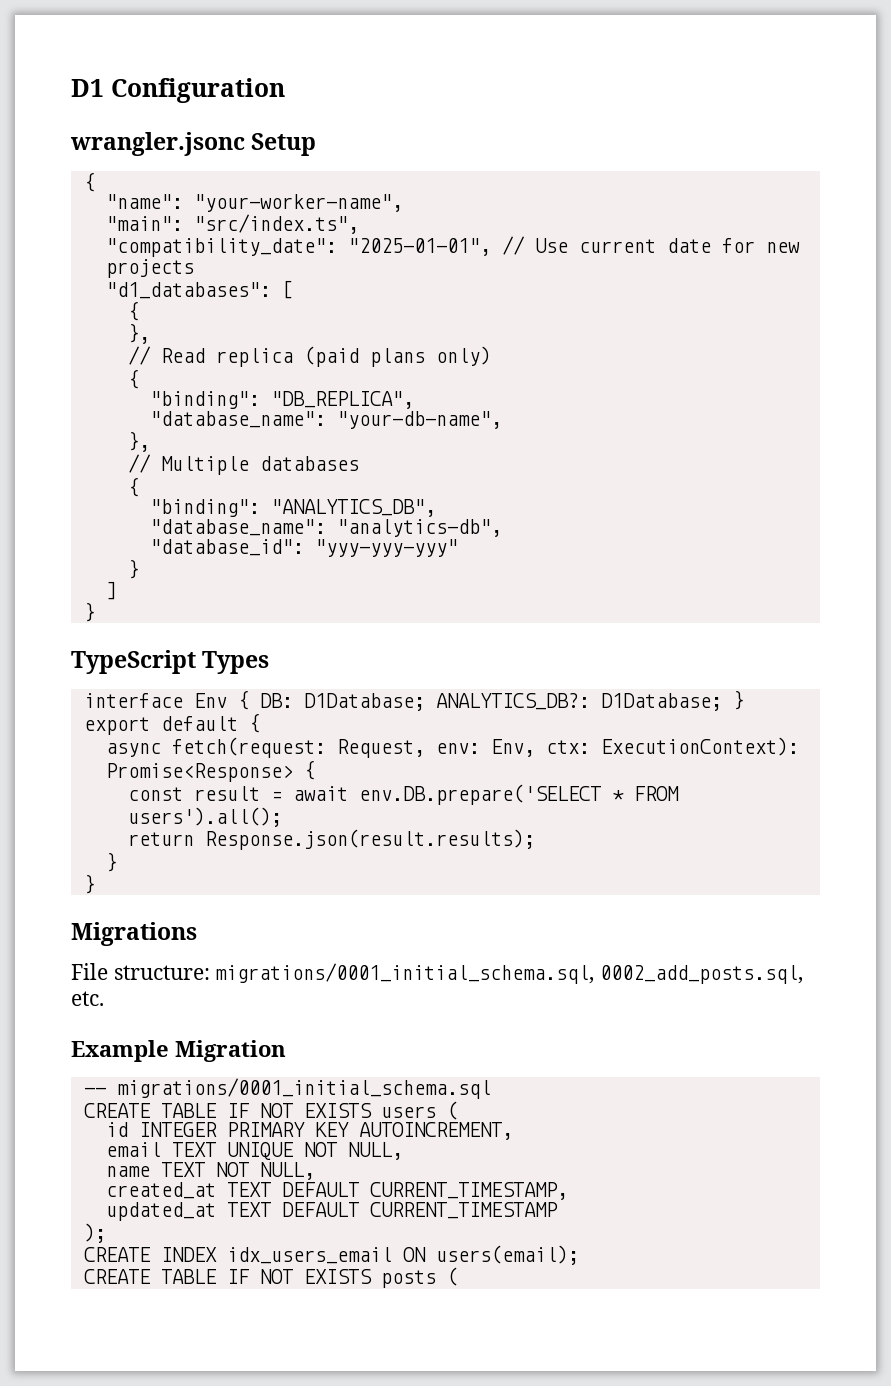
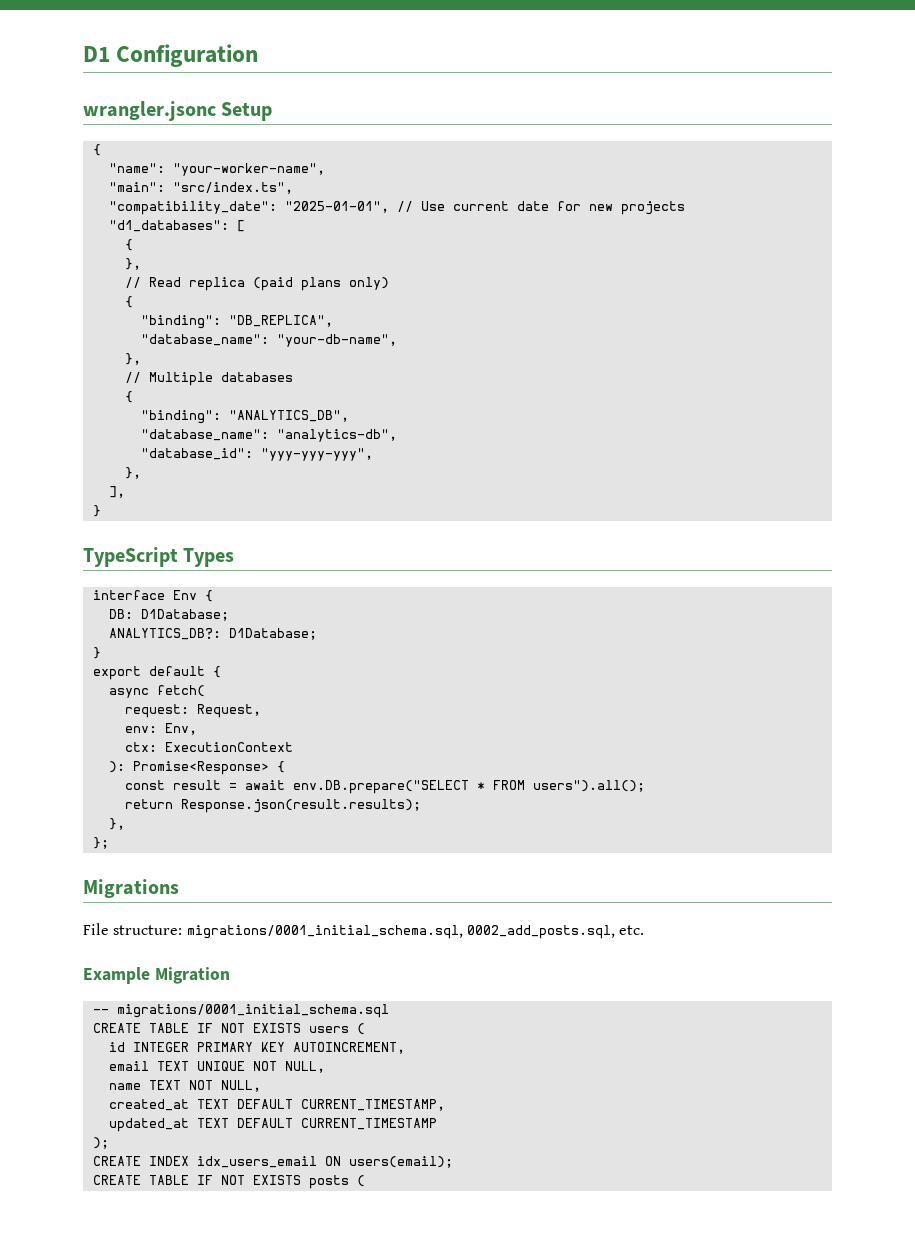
- "database_id": "yyy-yyy-yyy"
- }
- ]
+ "database_id": "yyy-yyy-yyy",
+ },
+ ],
- interface Env { DB: D1Database; ANALYTICS_DB?: D1Database; }
+ interface Env {
+ DB: D1Database;
+ ANALYTICS_DB?: D1Database;
+ }
- async fetch(request: Request, env: Env, ctx: ExecutionContext): Promise<Response> {
+ async fetch(
+ request: Request,
+ env: Env,
+ ctx: ExecutionContext
+ ): Promise<Response> {
- const result = await env.DB.prepare('SELECT * FROM users').all();
+ const result = await env.DB.prepare("SELECT * FROM users").all();
  return Response.json(result.results);
- }
- }
+ },
+ };

